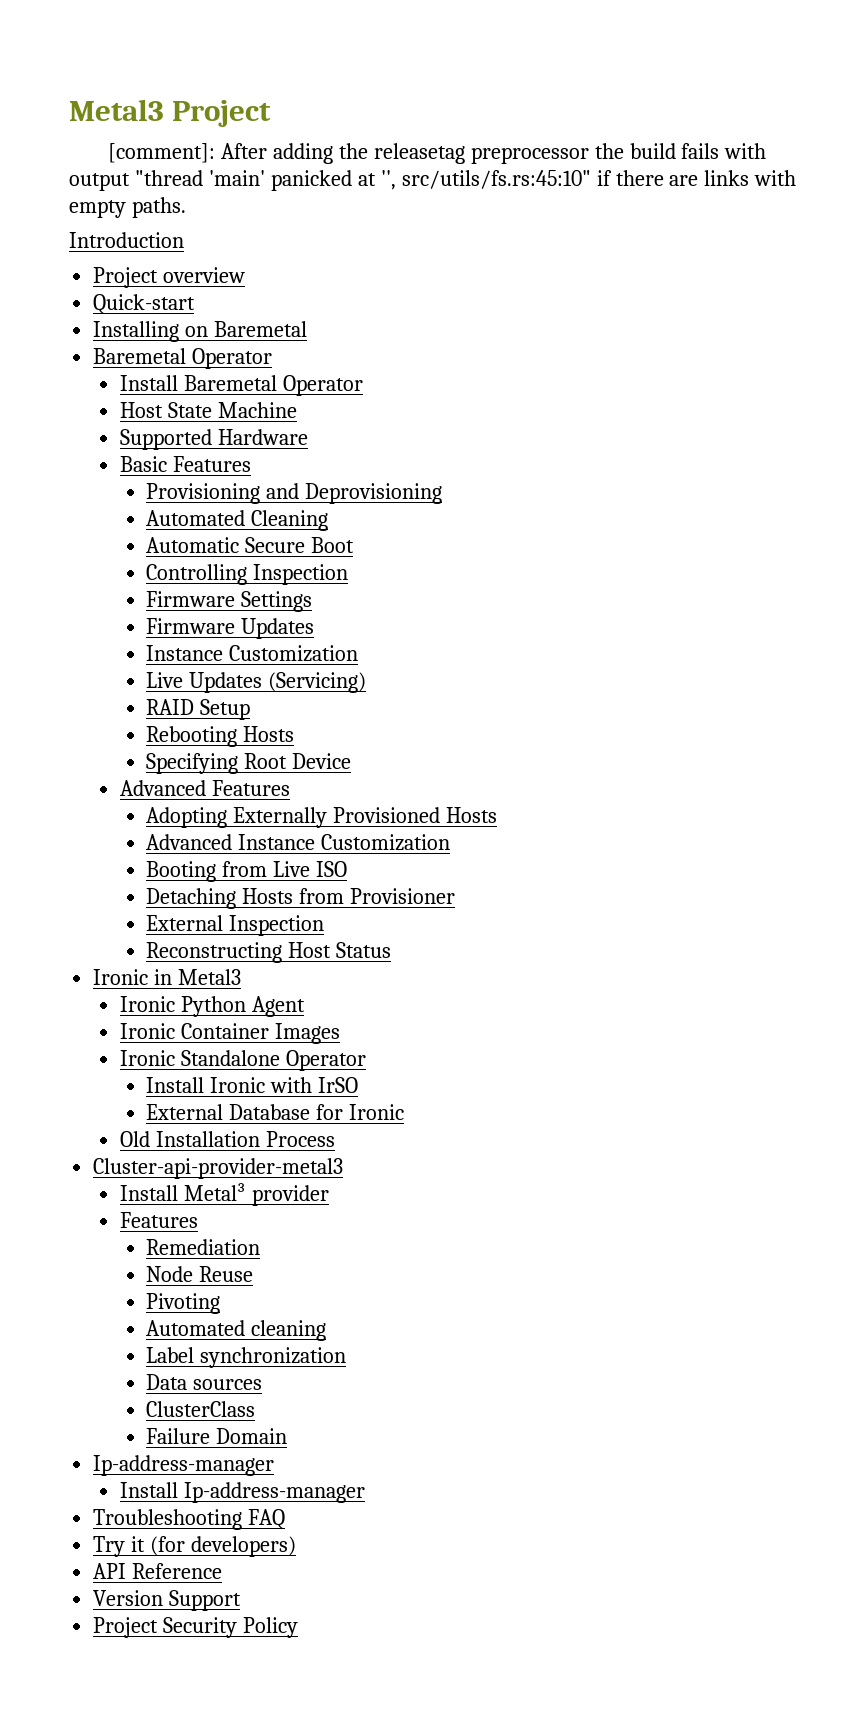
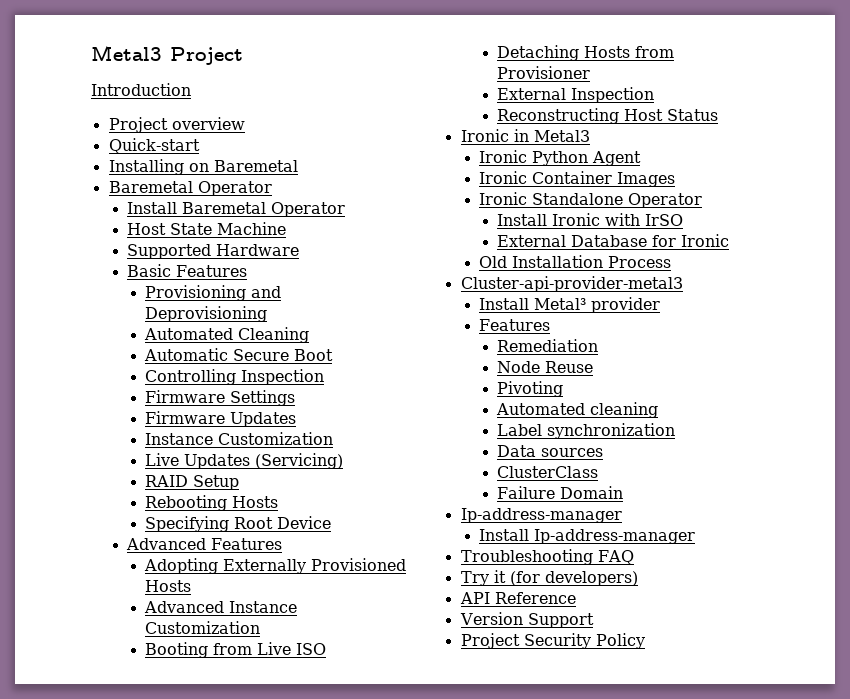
- [comment]: After adding the releasetag preprocessor the build fails with output "thread 'main' panicked at '', src/utils/fs.rs:45:10" if there are links with empty paths.

